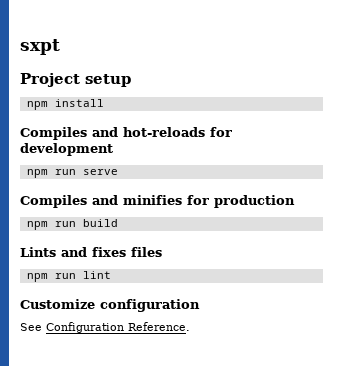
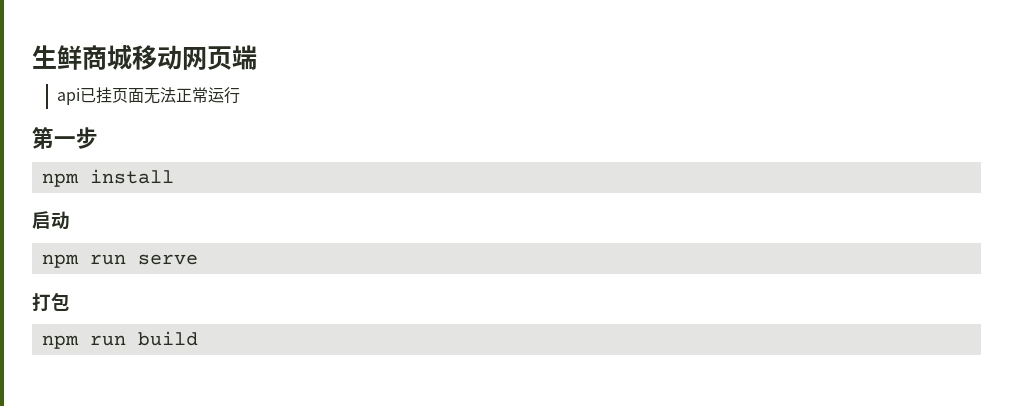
- sxpt
- Project setup
+ 生鲜商城移动网页端
+ api已挂页面无法正常运行
+ 第一步
  npm install
- Compiles and hot-reloads for development
+ 启动
  npm run serve
- Compiles and minifies for production
+ 打包
  npm run build
- Lints and fixes files
- npm run lint
- Customize configuration
- See Configuration Reference.

